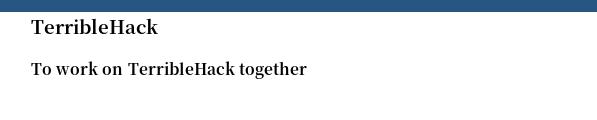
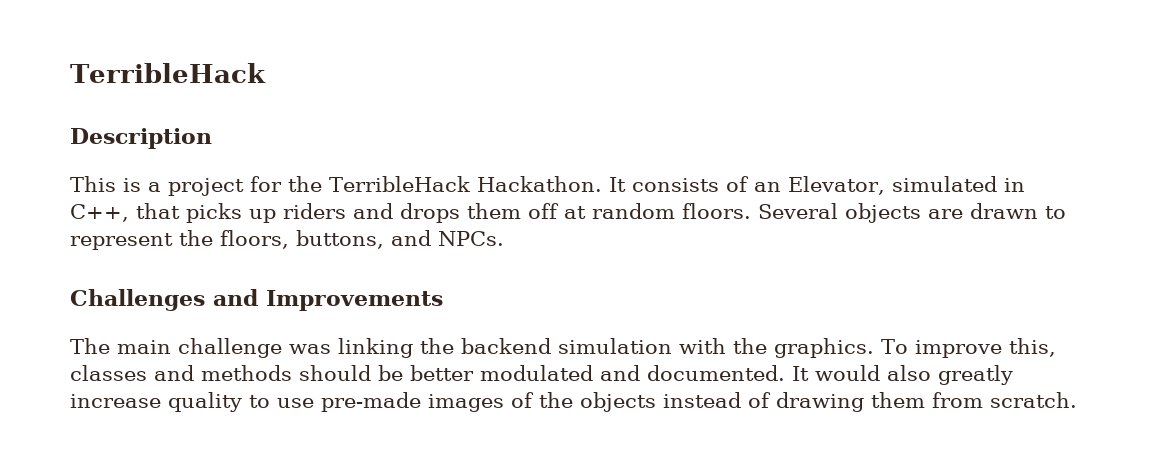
- To work on TerribleHack together
+ Description
+ This is a project for the TerribleHack Hackathon. It consists of an Elevator, simulated in C++, that picks up riders and drops them off at random floors. Several objects are drawn to represent the floors, buttons, and NPCs.
+ Challenges and Improvements
+ The main challenge was linking the backend simulation with the graphics. To improve this, classes and methods should be better modulated and documented. It would also greatly increase quality to use pre-made images of the objects instead of drawing them from scratch.

